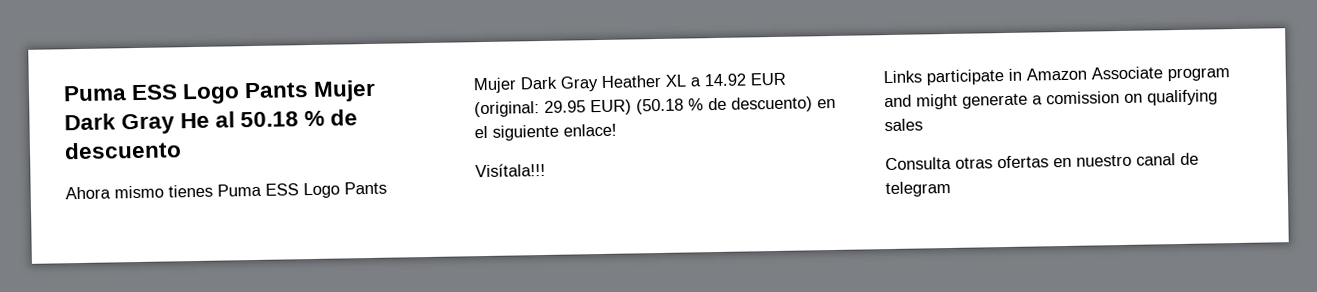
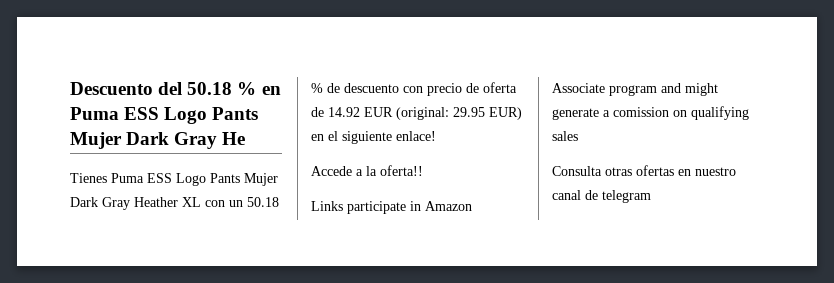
- Puma ESS Logo Pants Mujer Dark Gray He al 50.18 % de descuento
- Ahora mismo tienes Puma ESS Logo Pants Mujer Dark Gray Heather XL a 14.92 EUR (original: 29.95 EUR) (50.18 % de descuento) en el siguiente enlace!
+ Descuento del 50.18 % en Puma ESS Logo Pants Mujer Dark Gray He
+ Tienes Puma ESS Logo Pants Mujer Dark Gray Heather XL con un 50.18 % de descuento con precio de oferta de 14.92 EUR (original: 29.95 EUR) en el siguiente enlace!
- Visítala!!!
+ Accede a la oferta!!

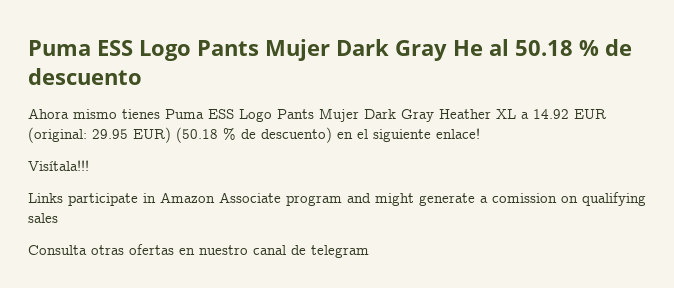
- Descuento del 50.18 % en Puma ESS Logo Pants Mujer Dark Gray He
- Tienes Puma ESS Logo Pants Mujer Dark Gray Heather XL con un 50.18 % de descuento con precio de oferta de 14.92 EUR (original: 29.95 EUR) en el siguiente enlace!
+ Puma ESS Logo Pants Mujer Dark Gray He al 50.18 % de descuento
+ Ahora mismo tienes Puma ESS Logo Pants Mujer Dark Gray Heather XL a 14.92 EUR (original: 29.95 EUR) (50.18 % de descuento) en el siguiente enlace!
- Accede a la oferta!!
+ Visítala!!!

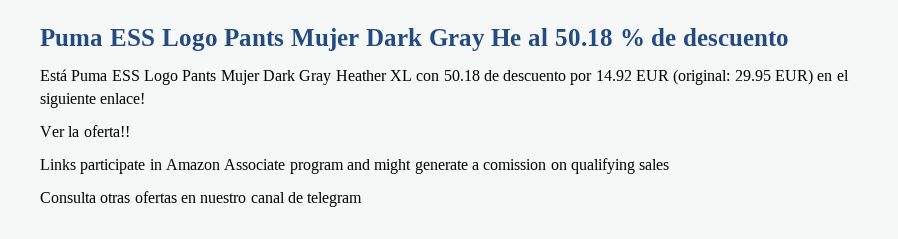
- Ahora mismo tienes Puma ESS Logo Pants Mujer Dark Gray Heather XL a 14.92 EUR (original: 29.95 EUR) (50.18 % de descuento) en el siguiente enlace!
+ Está Puma ESS Logo Pants Mujer Dark Gray Heather XL con 50.18 de descuento por 14.92 EUR (original: 29.95 EUR) en el siguiente enlace!
- Visítala!!!
+ Ver la oferta!!

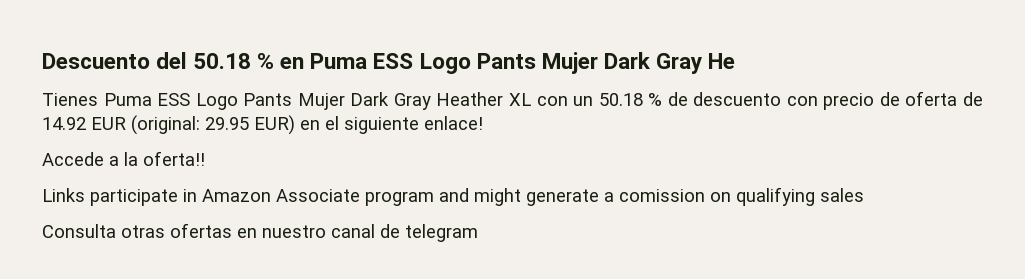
- Puma ESS Logo Pants Mujer Dark Gray He al 50.18 % de descuento
- Está Puma ESS Logo Pants Mujer Dark Gray Heather XL con 50.18 de descuento por 14.92 EUR (original: 29.95 EUR) en el siguiente enlace!
+ Descuento del 50.18 % en Puma ESS Logo Pants Mujer Dark Gray He
+ Tienes Puma ESS Logo Pants Mujer Dark Gray Heather XL con un 50.18 % de descuento con precio de oferta de 14.92 EUR (original: 29.95 EUR) en el siguiente enlace!
- Ver la oferta!!
+ Accede a la oferta!!

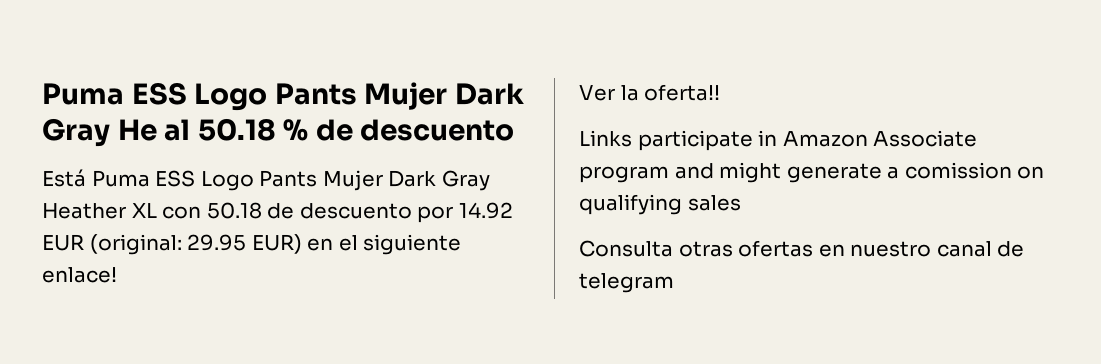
- Descuento del 50.18 % en Puma ESS Logo Pants Mujer Dark Gray He
- Tienes Puma ESS Logo Pants Mujer Dark Gray Heather XL con un 50.18 % de descuento con precio de oferta de 14.92 EUR (original: 29.95 EUR) en el siguiente enlace!
+ Puma ESS Logo Pants Mujer Dark Gray He al 50.18 % de descuento
+ Está Puma ESS Logo Pants Mujer Dark Gray Heather XL con 50.18 de descuento por 14.92 EUR (original: 29.95 EUR) en el siguiente enlace!
- Accede a la oferta!!
+ Ver la oferta!!

